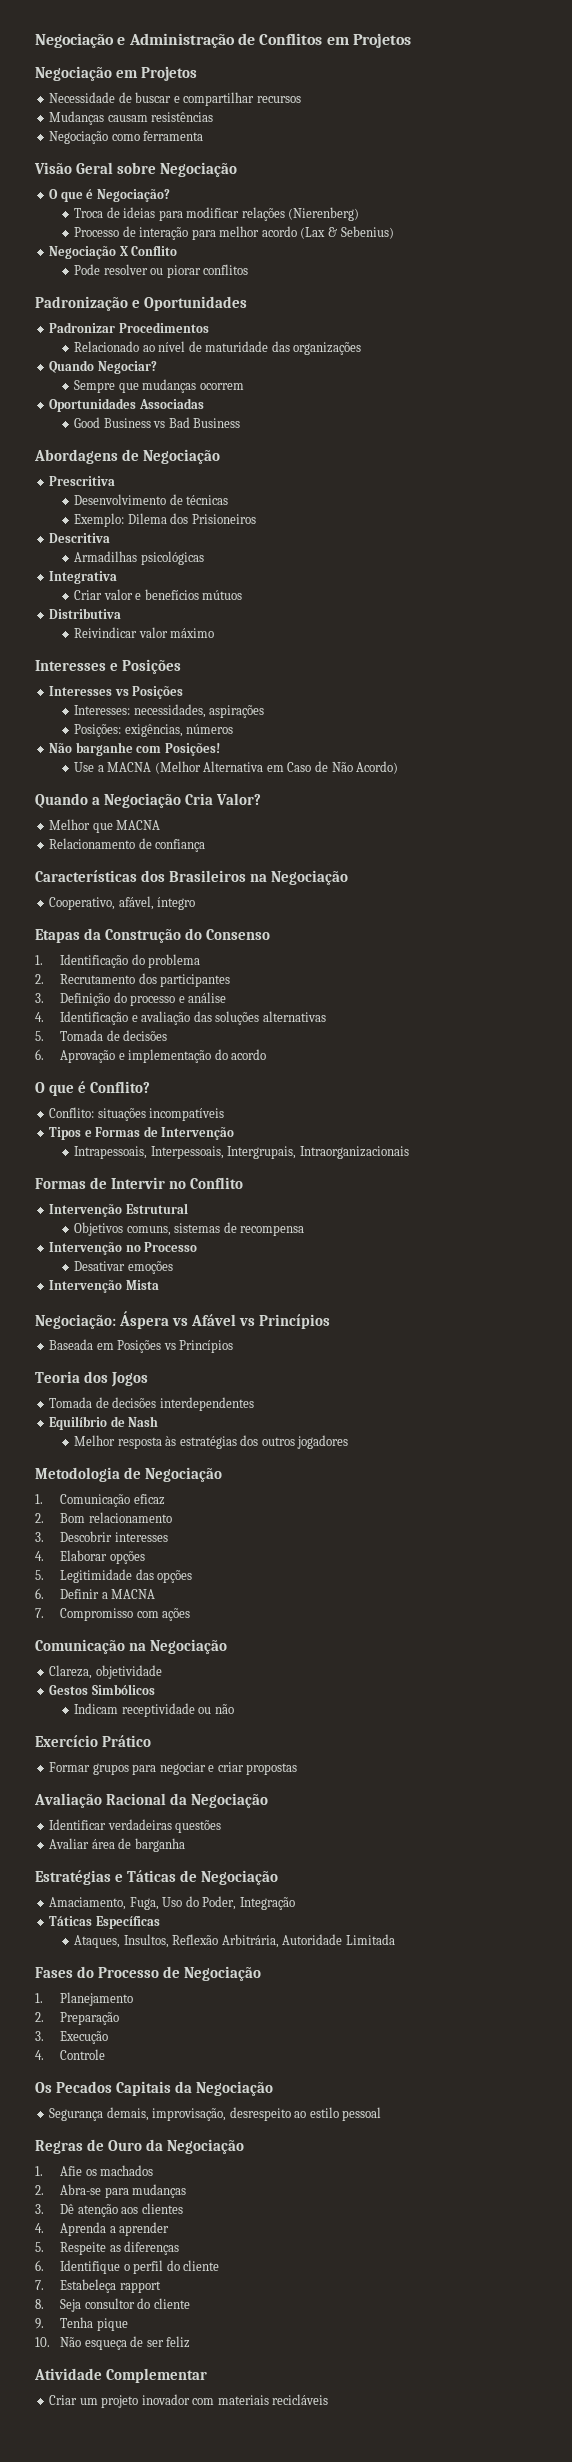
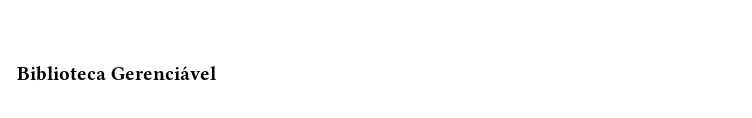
- Negociação e Administração de Conflitos em Projetos
- Negociação em Projetos
- Necessidade de buscar e compartilhar recursos
- Mudanças causam resistências
- Negociação como ferramenta
- Visão Geral sobre Negociação
- O que é Negociação?
- Troca de ideias para modificar relações (Nierenberg)
- Processo de interação para melhor acordo (Lax & Sebenius)
- Negociação X Conflito
- Pode resolver ou piorar conflitos
- Padronização e Oportunidades
- Padronizar Procedimentos
- Relacionado ao nível de maturidade das organizações
- Quando Negociar?
- Sempre que mudanças ocorrem
- Oportunidades Associadas
- Good Business vs Bad Business
- Abordagens de Negociação
- Prescritiva
- Desenvolvimento de técnicas
- Exemplo: Dilema dos Prisioneiros
- Descritiva
- Armadilhas psicológicas
- Integrativa
- Criar valor e benefícios mútuos
- Distributiva
- Reivindicar valor máximo
- Interesses e Posições
- Interesses vs Posições
- Interesses: necessidades, aspirações
- Posições: exigências, números
- Não barganhe com Posições!
- Use a MACNA (Melhor Alternativa em Caso de Não Acordo)
- Quando a Negociação Cria Valor?
- Melhor que MACNA
- Relacionamento de confiança
- Características dos Brasileiros na Negociação
- Cooperativo, afável, íntegro
- Etapas da Construção do Consenso
- 1. Identificação do problema
- 2. Recrutamento dos participantes
- 3. Definição do processo e análise
- 4. Identificação e avaliação das soluções alternativas
- 5. Tomada de decisões
- 6. Aprovação e implementação do acordo
- O que é Conflito?
- Conflito: situações incompatíveis
- Tipos e Formas de Intervenção
- Intrapessoais, Interpessoais, Intergrupais, Intraorganizacionais
- Formas de Intervir no Conflito
- Intervenção Estrutural
- Objetivos comuns, sistemas de recompensa
- Intervenção no Processo
- Desativar emoções
- Intervenção Mista
- Negociação: Áspera vs Afável vs Princípios
- Baseada em Posições vs Princípios
- Teoria dos Jogos
- Tomada de decisões interdependentes
- Equilíbrio de Nash
- Melhor resposta às estratégias dos outros jogadores
- Metodologia de Negociação
- 1. Comunicação eficaz
- 2. Bom relacionamento
- 3. Descobrir interesses
- 4. Elaborar opções
- 5. Legitimidade das opções
- 6. Definir a MACNA
- 7. Compromisso com ações
- Comunicação na Negociação
- Clareza, objetividade
- Gestos Simbólicos
- Indicam receptividade ou não
- Exercício Prático
- Formar grupos para negociar e criar propostas
- Avaliação Racional da Negociação
- Identificar verdadeiras questões
- Avaliar área de barganha
- Estratégias e Táticas de Negociação
- Amaciamento, Fuga, Uso do Poder, Integração
- Táticas Específicas
- Ataques, Insultos, Reflexão Arbitrária, Autoridade Limitada
- Fases do Processo de Negociação
- 1. Planejamento
- 2. Preparação
- 3. Execução
- 4. Controle
- Os Pecados Capitais da Negociação
- Segurança demais, improvisação, desrespeito ao estilo pessoal
- Regras de Ouro da Negociação
- 1. Afie os machados
- 2. Abra-se para mudanças
- 3. Dê atenção aos clientes
- 4. Aprenda a aprender
- 5. Respeite as diferenças
- 6. Identifique o perfil do cliente
- 7. Estabeleça rapport
- 8. Seja consultor do cliente
- 9. Tenha pique
- 10. Não esqueça de ser feliz
- Atividade Complementar
- Criar um projeto inovador com materiais recicláveis
+ Biblioteca Gerenciável

